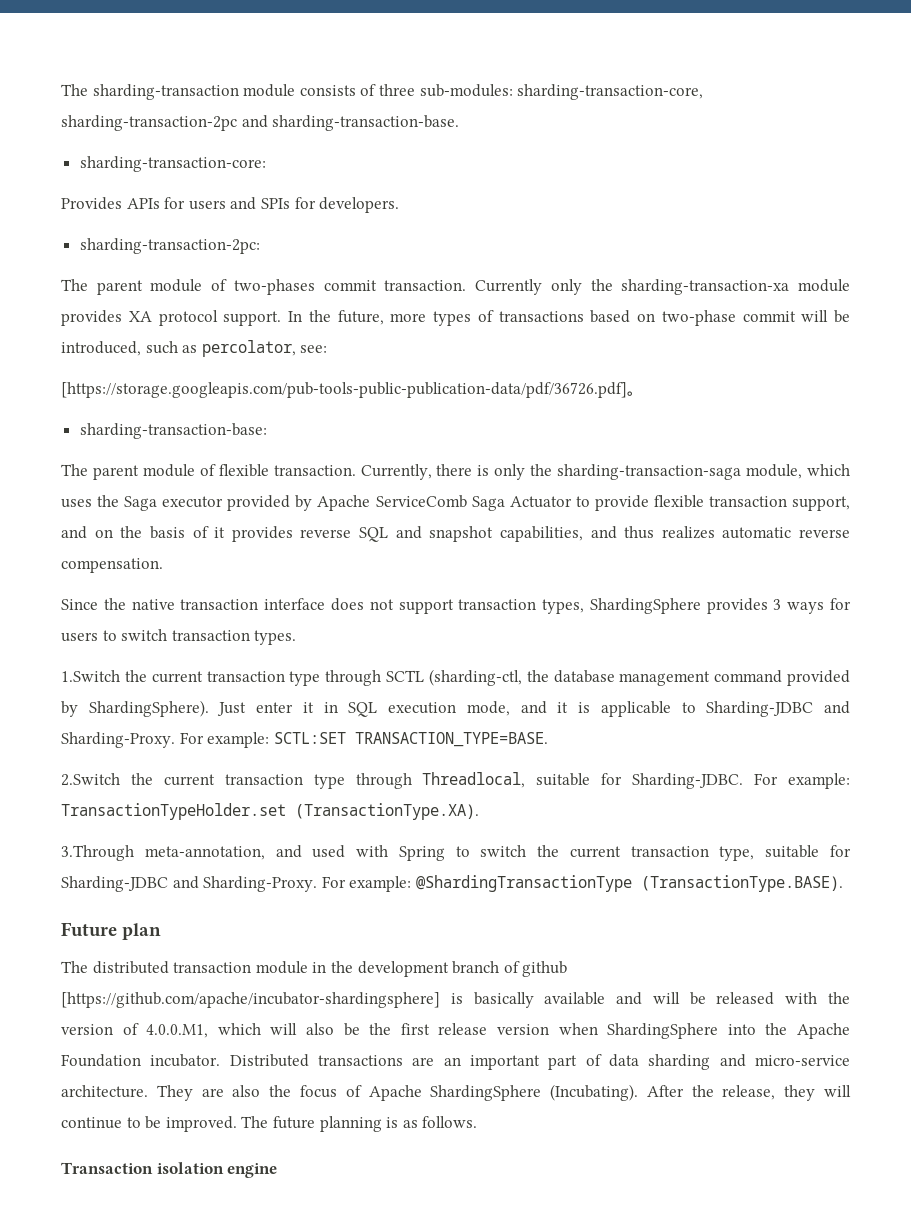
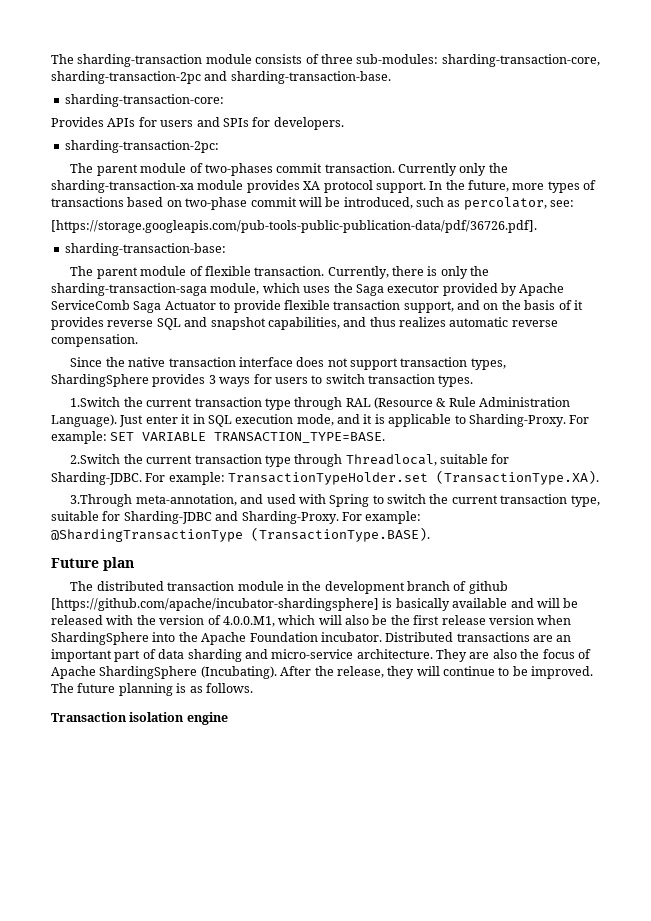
- [https://storage.googleapis.com/pub-tools-public-publication-data/pdf/36726.pdf]。
+ [https://storage.googleapis.com/pub-tools-public-publication-data/pdf/36726.pdf].
- 1.Switch the current transaction type through SCTL (sharding-ctl, the database management command provided by ShardingSphere).
+ 1.Switch the current transaction type through RAL (Resource & Rule Administration Language).
- Just enter it in SQL execution mode, and it is applicable to Sharding-JDBC and Sharding-Proxy. For example: SCTL:SET TRANSACTION_TYPE=BASE.
+ Just enter it in SQL execution mode, and it is applicable to Sharding-Proxy. For example: SET VARIABLE TRANSACTION_TYPE=BASE.

